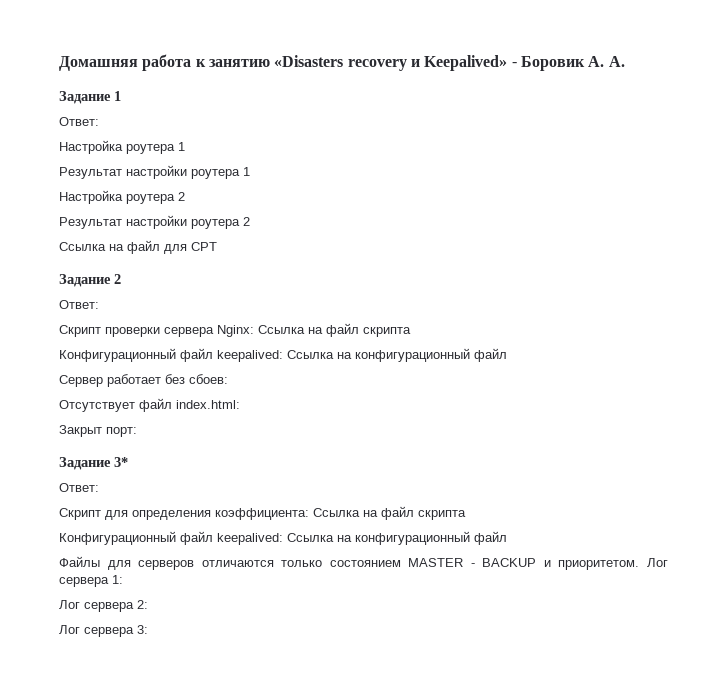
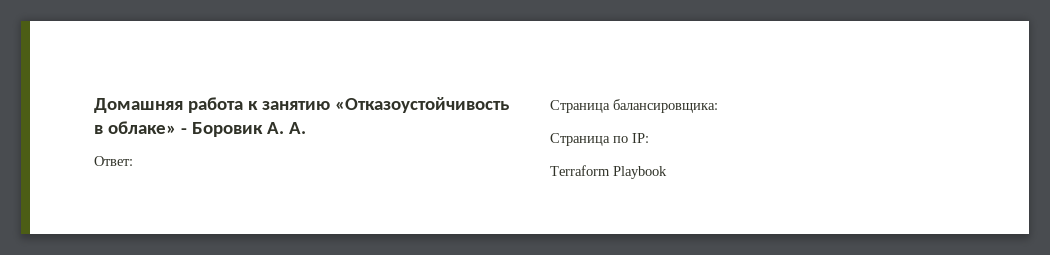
- Домашняя работа к занятию «Disasters recovery и Keepalived» - Боровик А. А.
+ Домашняя работа к занятию «Отказоустойчивость в облаке» - Боровик А. А.
- Задание 1
  Ответ:
- Настройка роутера 1
- Результат настройки роутера 1
- Настройка роутера 2
- Результат настройки роутера 2
- Ссылка на файл для CPT
- Задание 2
- Ответ:
- Скрипт проверки сервера Nginx: Ссылка на файл скрипта
- Конфигурационный файл keepalived: Ссылка на конфигурационный файл
- Сервер работает без сбоев:
- Отсутствует файл index.html:
- Закрыт порт:
- Задание 3*
- Ответ:
- Скрипт для определения коэффициента: Ссылка на файл скрипта
- Конфигурационный файл keepalived: Ссылка на конфигурационный файл
- Файлы для серверов отличаются только состоянием MASTER - BACKUP и приоритетом. Лог сервера 1:
- Лог сервера 2:
- Лог сервера 3:
+ Страница балансировщика:
+ Страница по IP:
+ Terraform Playbook

